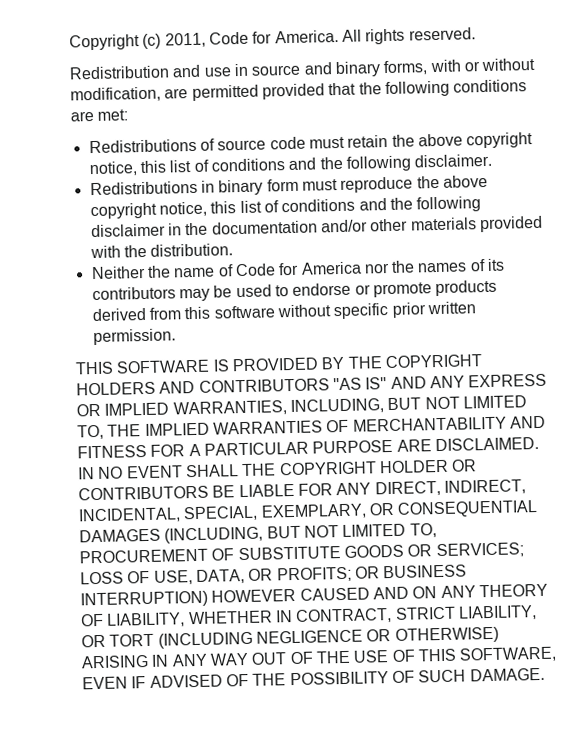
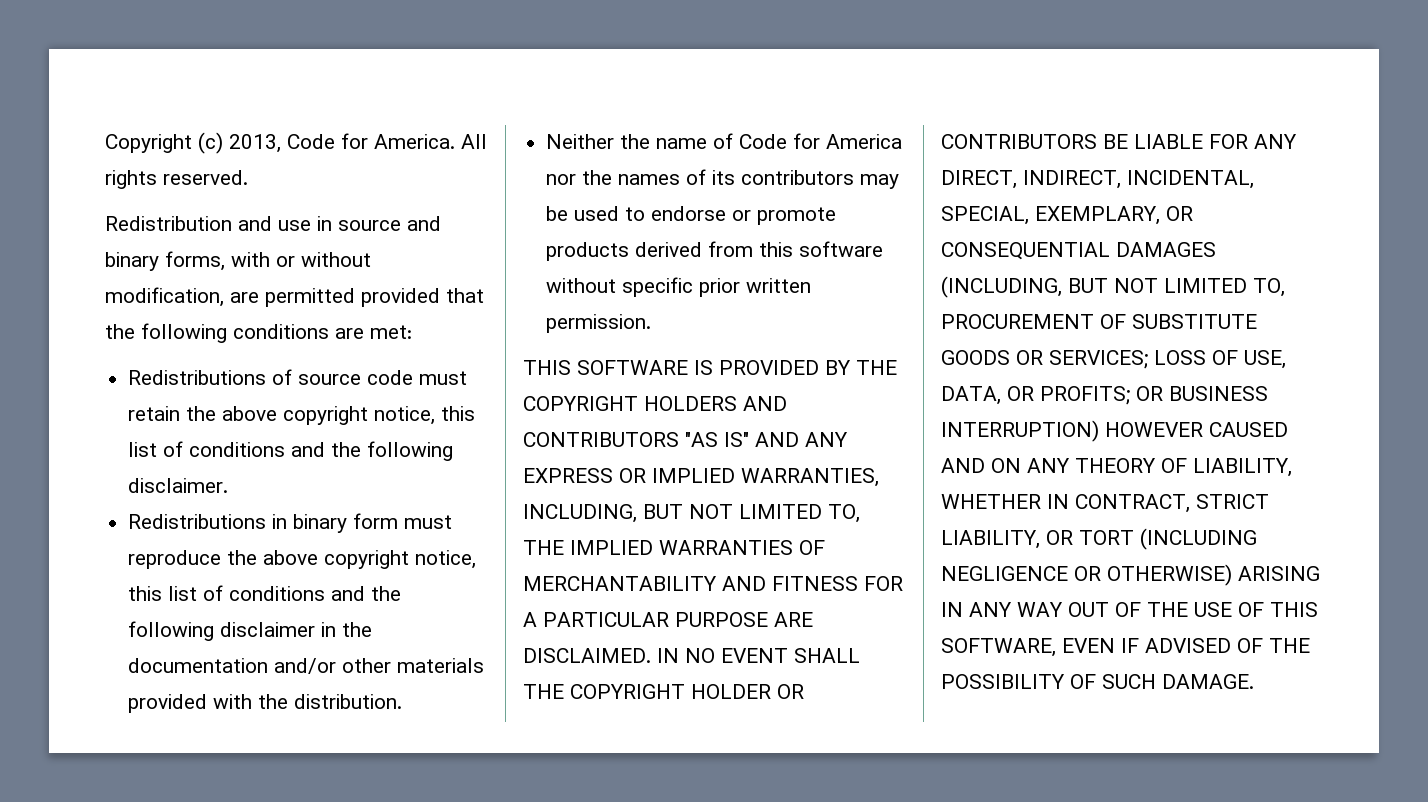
- Copyright (c) 2011, Code for America.
+ Copyright (c) 2013, Code for America.

